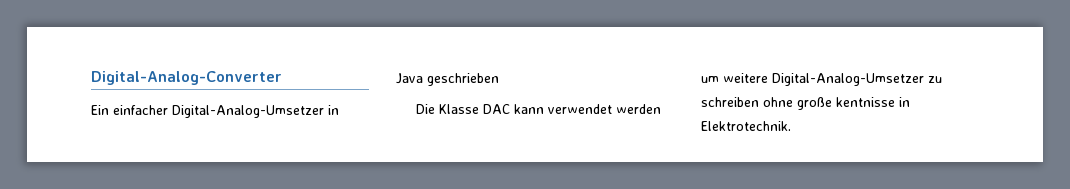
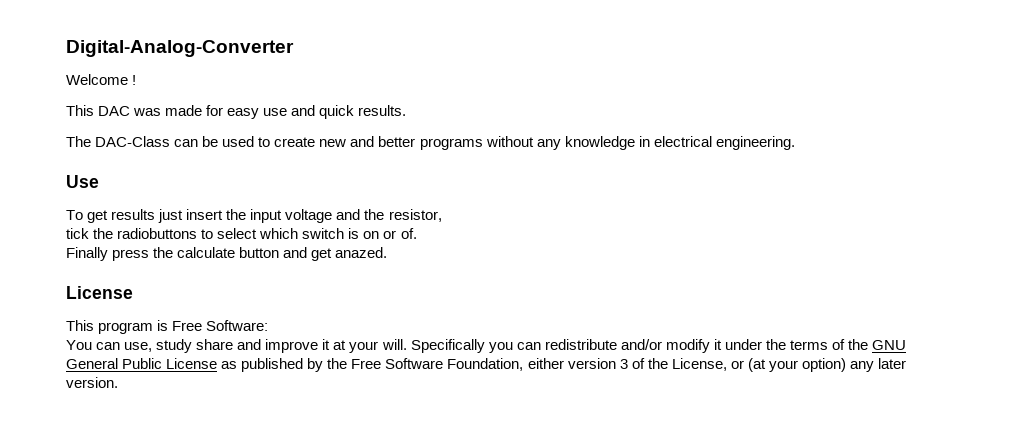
- Ein einfacher Digital-Analog-Umsetzer in Java geschrieben
- Die Klasse DAC kann verwendet werden um weitere Digital-Analog-Umsetzer zu schreiben ohne große kentnisse in Elektrotechnik.
+ Welcome !
+ This DAC was made for easy use and quick results.
+ The DAC-Class can be used to create new and better programs without any knowledge in electrical engineering.
+ Use
+ To get results just insert the input voltage and the resistor,
+ tick the radiobuttons to select which switch is on or of.
+ Finally press the calculate button and get anazed.
+ License
+ This program is Free Software:
+ You can use, study share and improve it at your will. Specifically you can redistribute and/or modify it under the terms of the GNU General Public License as published by the Free Software Foundation, either version 3 of the License, or (at your option) any later version.

